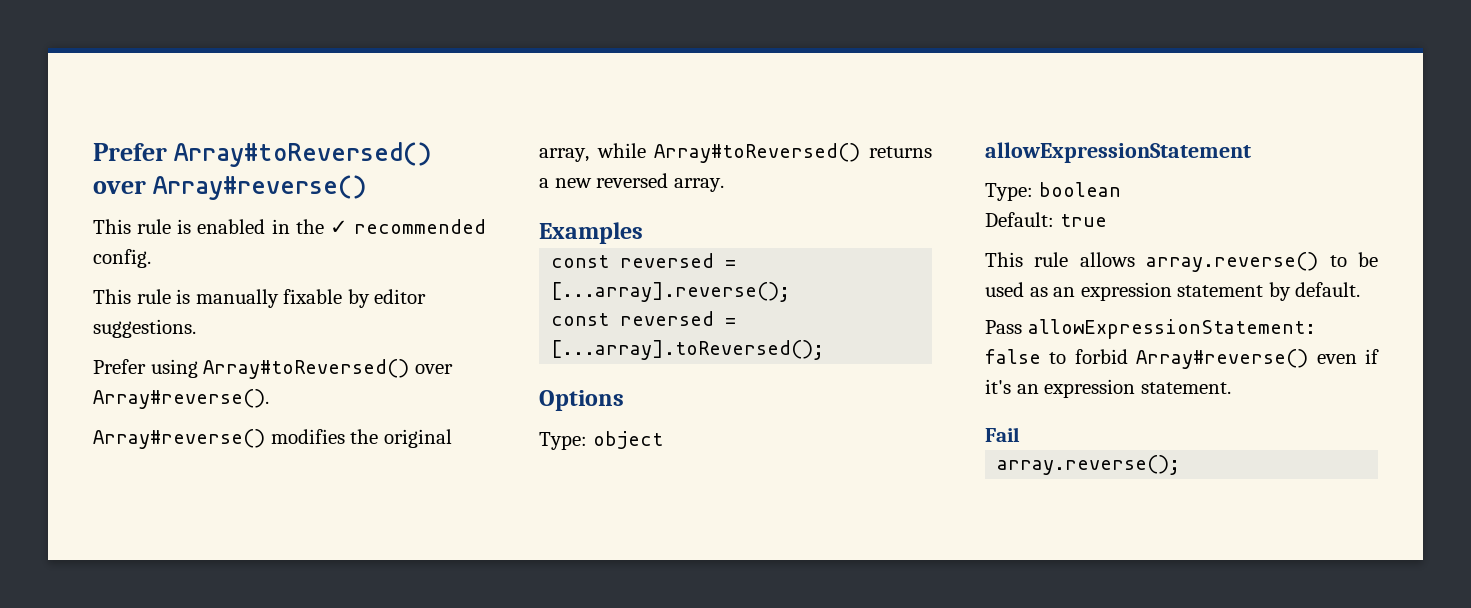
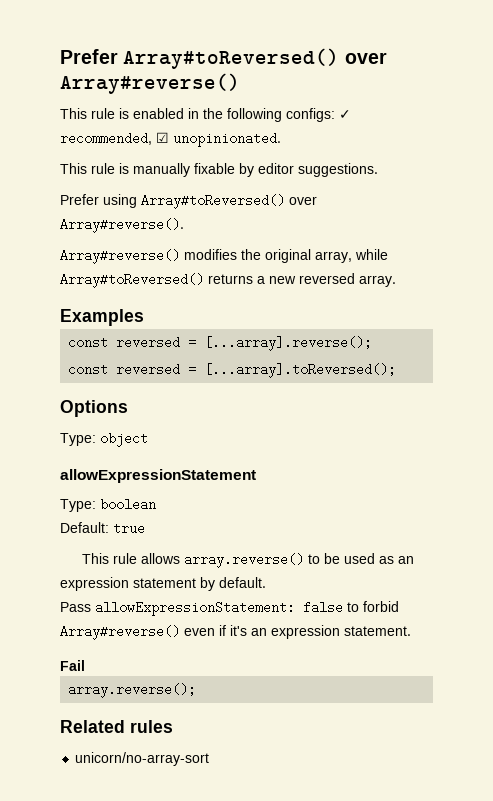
- This rule is enabled in the ✓ recommended config.
+ This rule is enabled in the following configs: ✓ recommended, ☑ unopinionated.
+ Related rules
+ unicorn/no-array-sort

